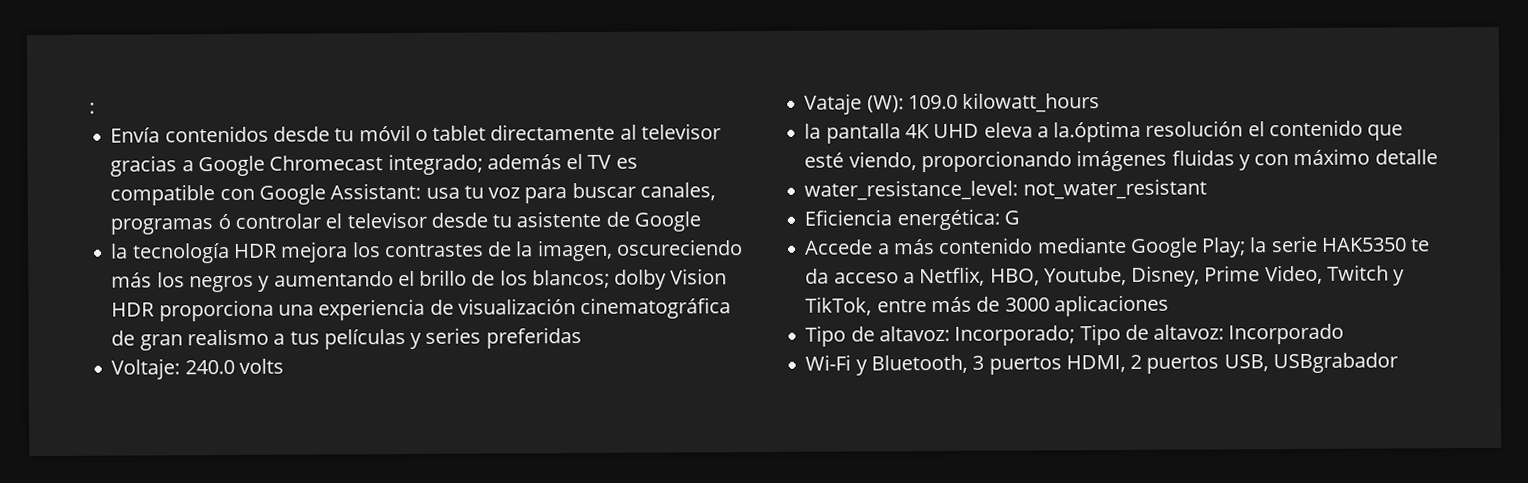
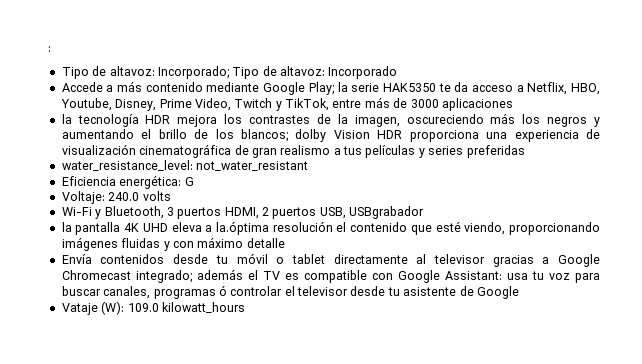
+ Tipo de altavoz: Incorporado; Tipo de altavoz: Incorporado
+ Accede a más contenido mediante Google Play; la serie HAK5350 te da acceso a Netflix, HBO, Youtube, Disney, Prime Video, Twitch y TikTok, entre más de 3000 aplicaciones
+ la tecnología HDR mejora los contrastes de la imagen, oscureciendo más los negros y aumentando el brillo de los blancos; dolby Vision HDR proporciona una experiencia de visualización cinematográfica de gran realismo a tus películas y series preferidas
+ water_resistance_level: not_water_resistant
+ Eficiencia energética: G
+ Voltaje: 240.0 volts
+ Wi-Fi y Bluetooth, 3 puertos HDMI, 2 puertos USB, USBgrabador
+ la pantalla 4K UHD eleva a la.óptima resolución el contenido que esté viendo, proporcionando imágenes fluidas y con máximo detalle
- la tecnología HDR mejora los contrastes de la imagen, oscureciendo más los negros y aumentando el brillo de los blancos; dolby Vision HDR proporciona una experiencia de visualización cinematográfica de gran realismo a tus películas y series preferidas
- Voltaje: 240.0 volts
  Vataje (W): 109.0 kilowatt_hours
- la pantalla 4K UHD eleva a la.óptima resolución el contenido que esté viendo, proporcionando imágenes fluidas y con máximo detalle
- water_resistance_level: not_water_resistant
- Eficiencia energética: G
- Accede a más contenido mediante Google Play; la serie HAK5350 te da acceso a Netflix, HBO, Youtube, Disney, Prime Video, Twitch y TikTok, entre más de 3000 aplicaciones
- Tipo de altavoz: Incorporado; Tipo de altavoz: Incorporado
- Wi-Fi y Bluetooth, 3 puertos HDMI, 2 puertos USB, USBgrabador

